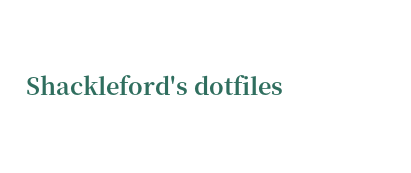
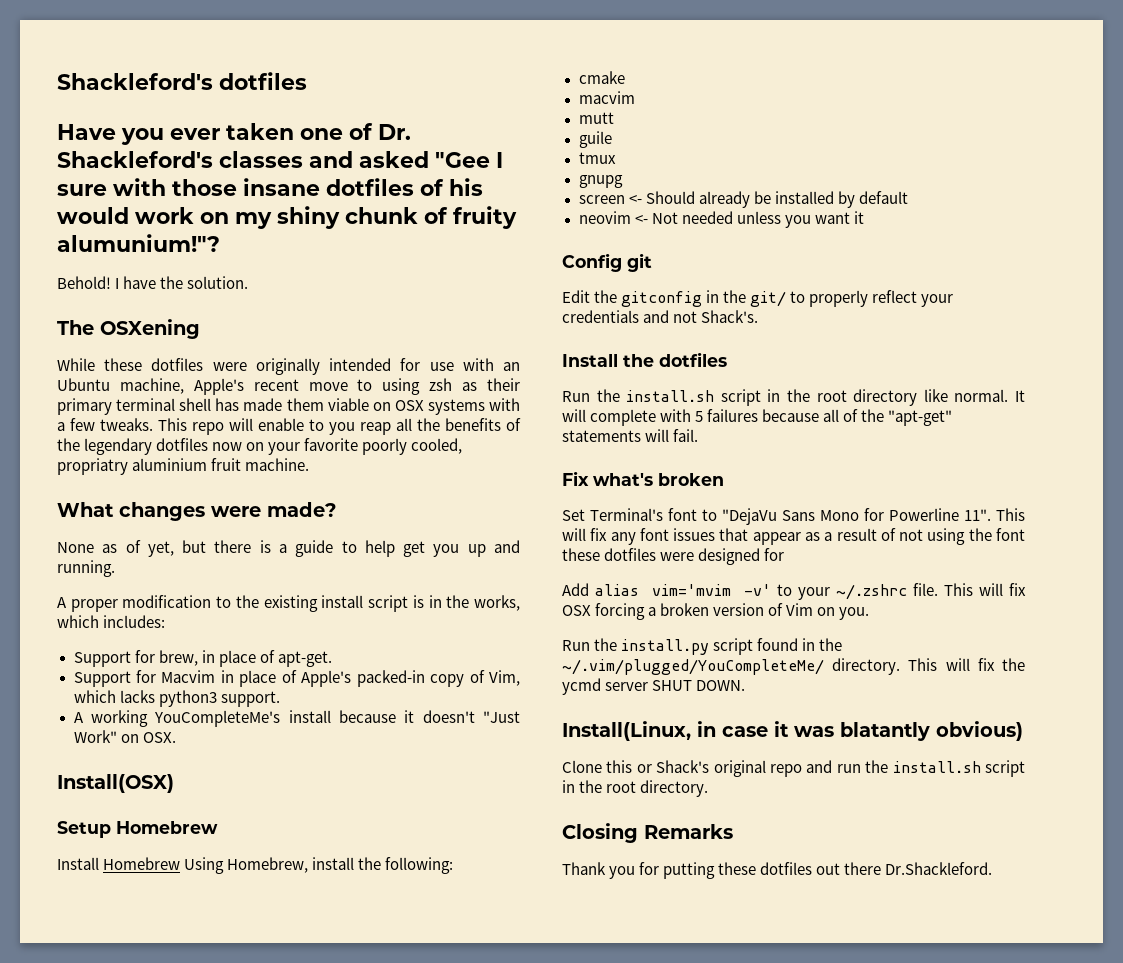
+ Have you ever taken one of Dr. Shackleford's classes and asked "Gee I sure with those insane dotfiles of his would work on my shiny chunk of fruity alumunium!"?
+ Behold! I have the solution.
+ The OSXening
+ While these dotfiles were originally intended for use with an Ubuntu machine, Apple's recent move to using zsh as their primary terminal shell has made them viable on OSX systems with a few tweaks. This repo will enable to you reap all the benefits of the legendary dotfiles now on your favorite poorly cooled, propriatry aluminium fruit machine.
+ What changes were made?
+ None as of yet, but there is a guide to help get you up and running.
+ A proper modification to the existing install script is in the works, which includes:
+ Support for brew, in place of apt-get.
+ Support for Macvim in place of Apple's packed-in copy of Vim, which lacks python3 support.
+ A working YouCompleteMe's install because it doesn't "Just Work" on OSX.
+ Install(OSX)
+ Setup Homebrew
+ Install Homebrew Using Homebrew, install the following:
+ cmake
+ macvim
+ mutt
+ guile
+ tmux
+ gnupg
+ screen <- Should already be installed by default
+ neovim <- Not needed unless you want it
+ Config git
+ Edit the gitconfig in the git/ to properly reflect your credentials and not Shack's.
+ Install the dotfiles
+ Run the install.sh script in the root directory like normal. It will complete with 5 failures because all of the "apt-get" statements will fail.
+ Fix what's broken
+ Set Terminal's font to "DejaVu Sans Mono for Powerline 11". This will fix any font issues that appear as a result of not using the font these dotfiles were designed for
+ Add alias vim='mvim -v' to your ~/.zshrc file. This will fix OSX forcing a broken version of Vim on you.
+ Run the install.py script found in the ~/.vim/plugged/YouCompleteMe/ directory. This will fix the ycmd server SHUT DOWN.
+ Install(Linux, in case it was blatantly obvious)
+ Clone this or Shack's original repo and run the install.sh script in the root directory.
+ Closing Remarks
+ Thank you for putting these dotfiles out there Dr.Shackleford.

